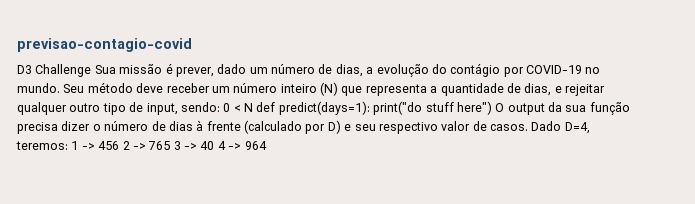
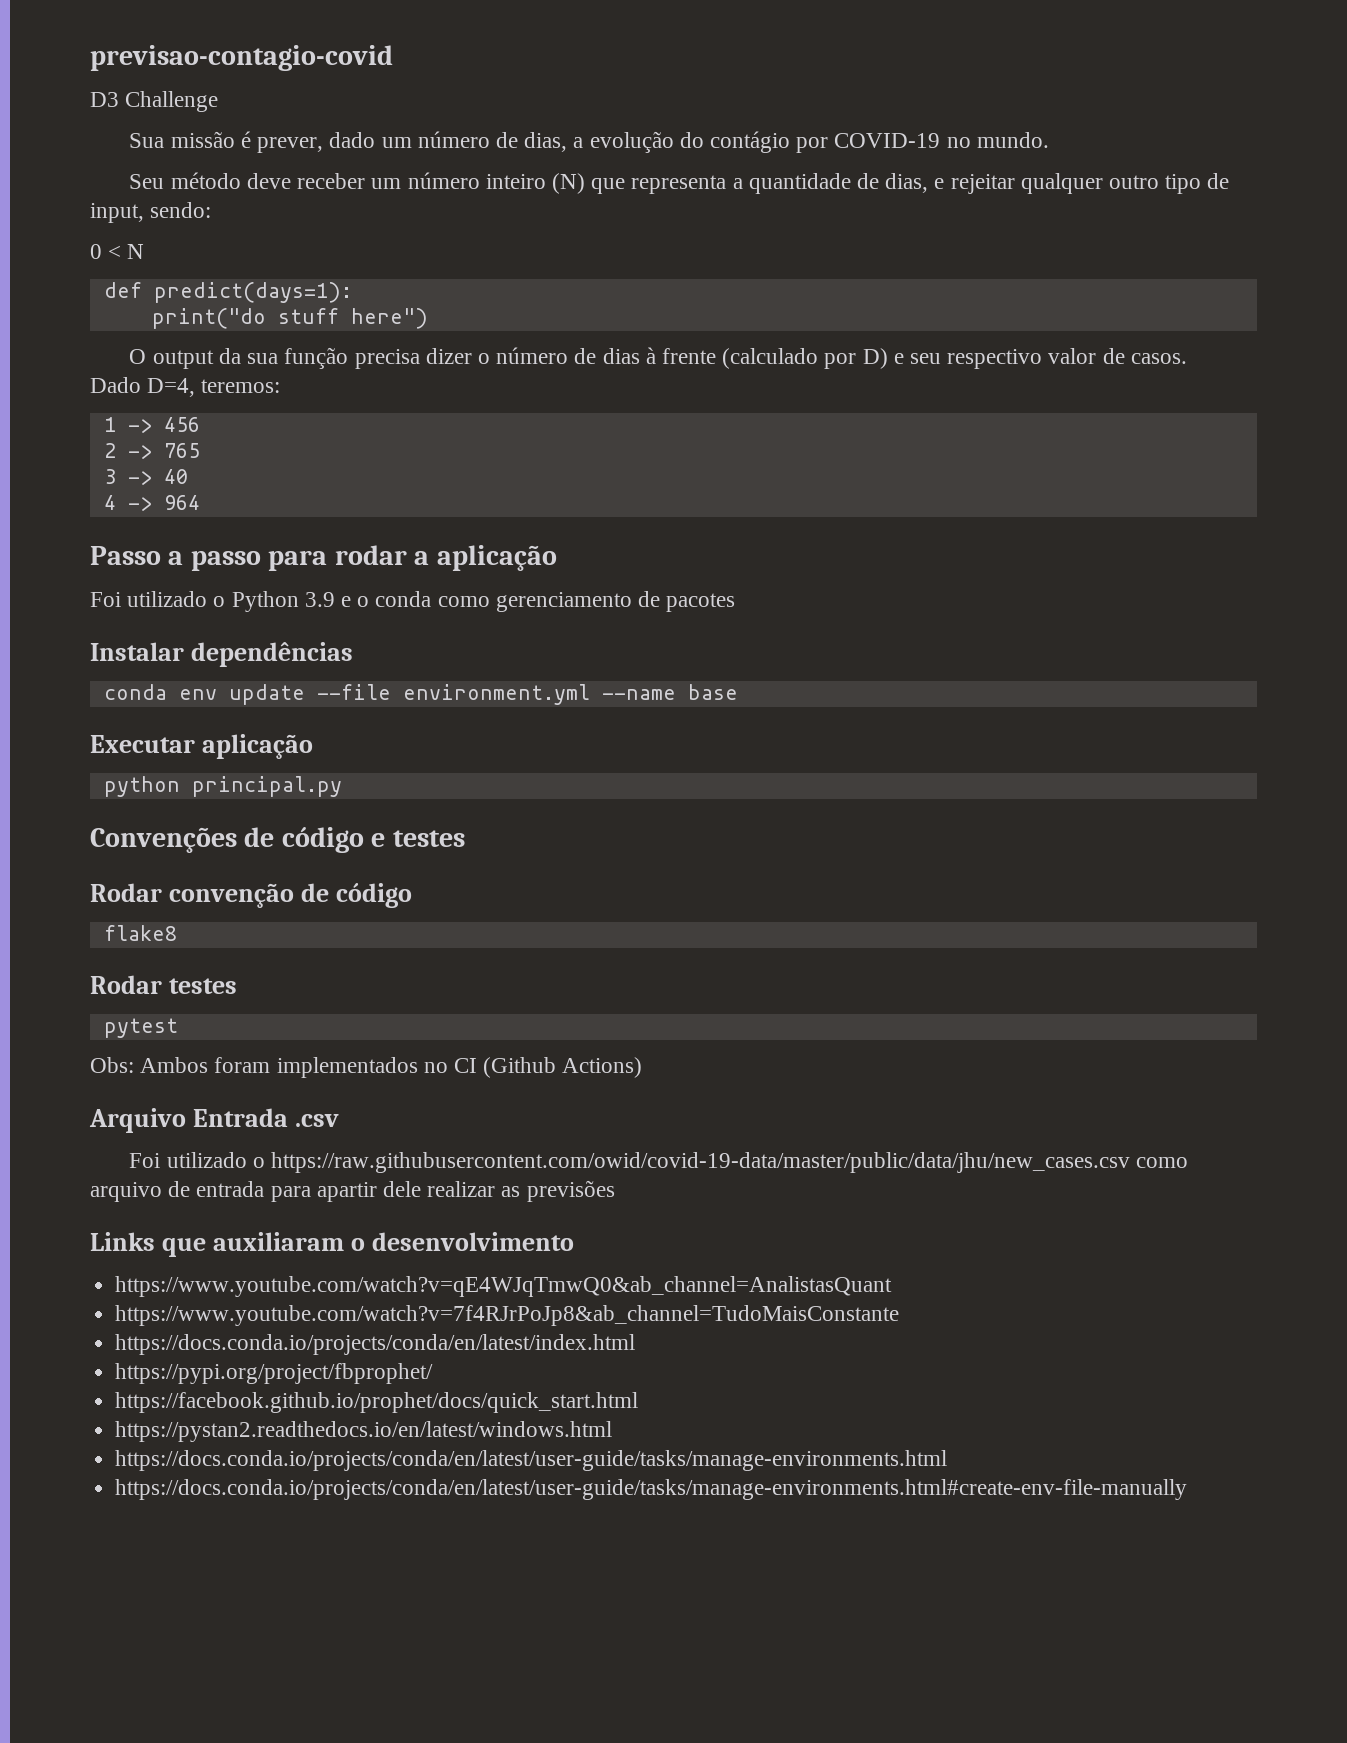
- D3 Challenge Sua missão é prever, dado um número de dias, a evolução do contágio por COVID-19 no mundo. Seu método deve receber um número inteiro (N) que representa a quantidade de dias, e rejeitar qualquer outro tipo de input, sendo: 0 < N def predict(days=1): print("do stuff here") O output da sua função precisa dizer o número de dias à frente (calculado por D) e seu respectivo valor de casos. Dado D=4, teremos: 1 -> 456 2 -> 765 3 -> 40 4 -> 964
+ D3 Challenge
+ Sua missão é prever, dado um número de dias, a evolução do contágio por COVID-19 no mundo.
+ Seu método deve receber um número inteiro (N) que representa a quantidade de dias, e rejeitar qualquer outro tipo de input, sendo:
+ 0 < N
+ def predict(days=1):
+ print("do stuff here")
+ O output da sua função precisa dizer o número de dias à frente (calculado por D) e seu respectivo valor de casos.
+ Dado D=4, teremos:
+ 1 -> 456
+ 2 -> 765
+ 3 -> 40
+ 4 -> 964
+ Passo a passo para rodar a aplicação
+ Foi utilizado o Python 3.9 e o conda como gerenciamento de pacotes
+ Instalar dependências
+ conda env update --file environment.yml --name base
+ Executar aplicação
+ python principal.py
+ Convenções de código e testes
+ Rodar convenção de código
+ flake8
+ Rodar testes
+ pytest
+ Obs: Ambos foram implementados no CI (Github Actions)
+ Arquivo Entrada .csv
+ Foi utilizado o https://raw.githubusercontent.com/owid/covid-19-data/master/public/data/jhu/new_cases.csv como arquivo de entrada para apartir dele realizar as previsões
+ Links que auxiliaram o desenvolvimento
+ https://www.youtube.com/watch?v=qE4WJqTmwQ0&ab_channel=AnalistasQuant
+ https://www.youtube.com/watch?v=7f4RJrPoJp8&ab_channel=TudoMaisConstante
+ https://docs.conda.io/projects/conda/en/latest/index.html
+ https://pypi.org/project/fbprophet/
+ https://facebook.github.io/prophet/docs/quick_start.html
+ https://pystan2.readthedocs.io/en/latest/windows.html
+ https://docs.conda.io/projects/conda/en/latest/user-guide/tasks/manage-environments.html
+ https://docs.conda.io/projects/conda/en/latest/user-guide/tasks/manage-environments.html#create-env-file-manually

